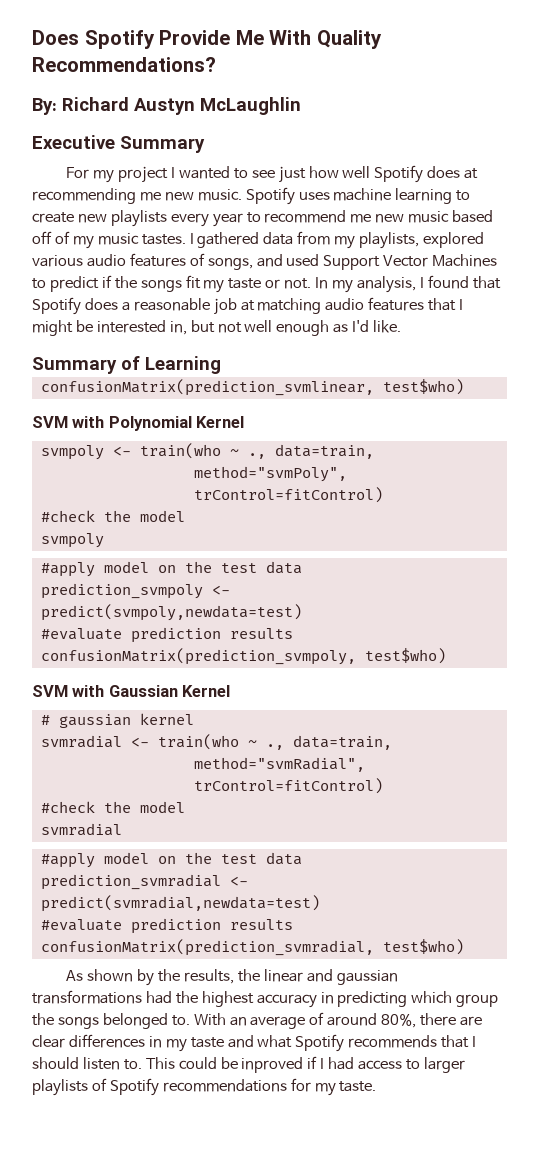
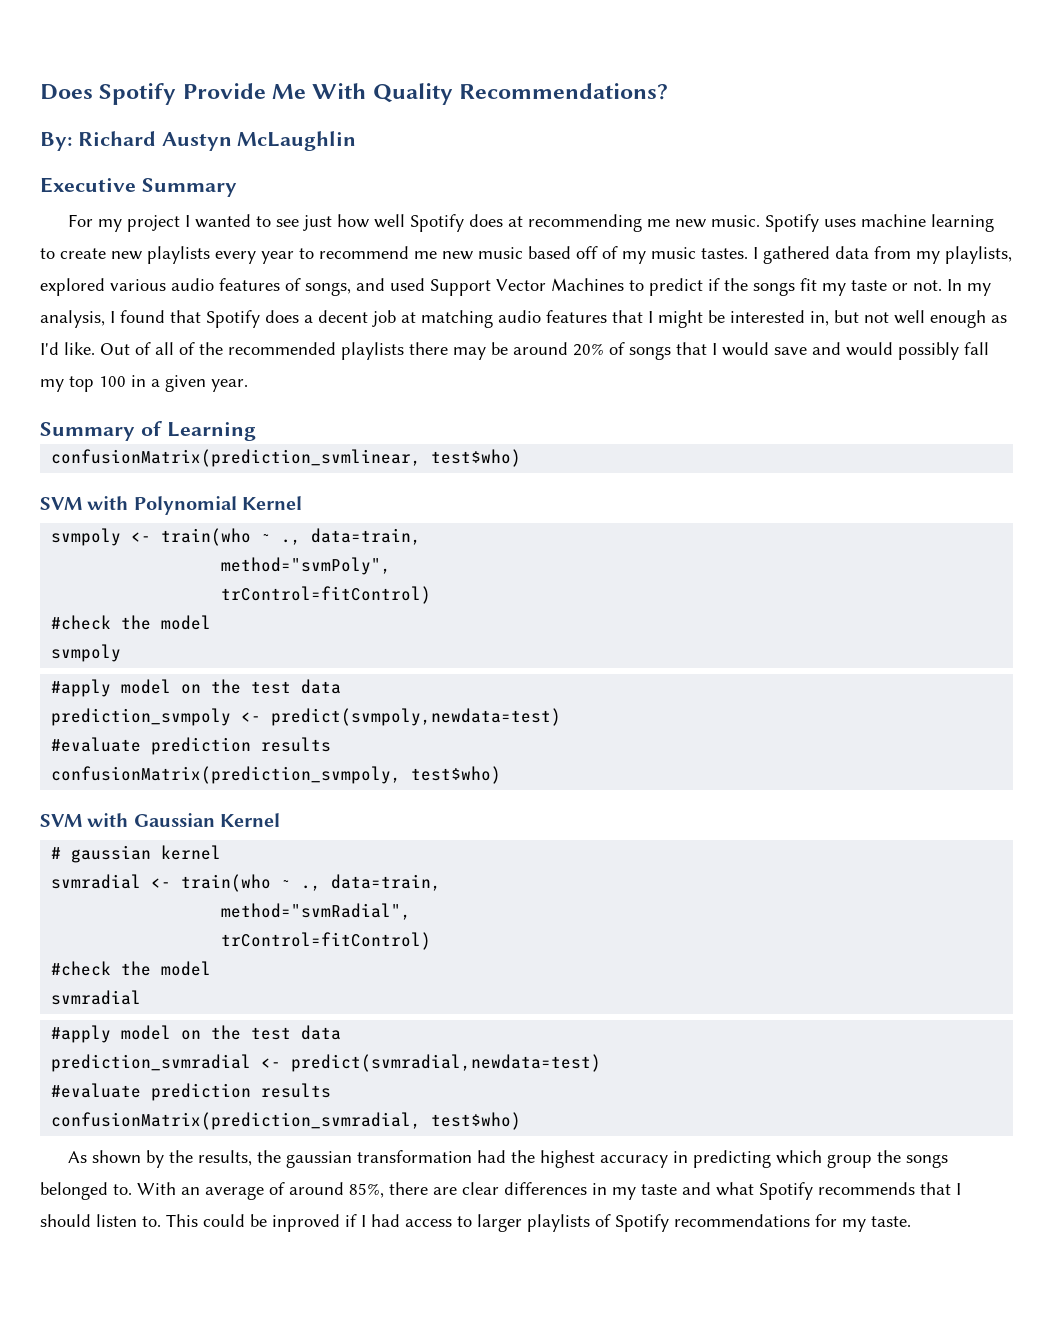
- In my analysis, I found that Spotify does a reasonable job at matching audio features that I might be interested in, but not well enough as I'd like.
+ In my analysis, I found that Spotify does a decent job at matching audio features that I might be interested in, but not well enough as I'd like. Out of all of the recommended playlists there may be around 20% of songs that I would save and would possibly fall my top 100 in a given year.
- As shown by the results, the linear and gaussian transformations had the highest accuracy in predicting which group the songs belonged to.
+ As shown by the results, the gaussian transformation had the highest accuracy in predicting which group the songs belonged to.
- With an average of around 80%, there are clear differences in my taste and what Spotify recommends that I should listen to.
+ With an average of around 85%, there are clear differences in my taste and what Spotify recommends that I should listen to.

